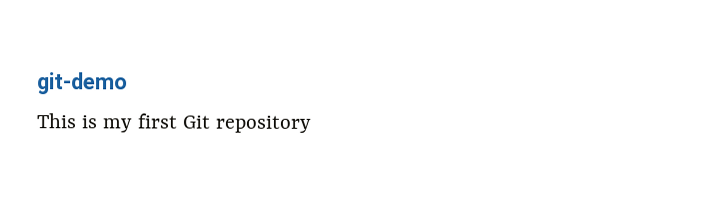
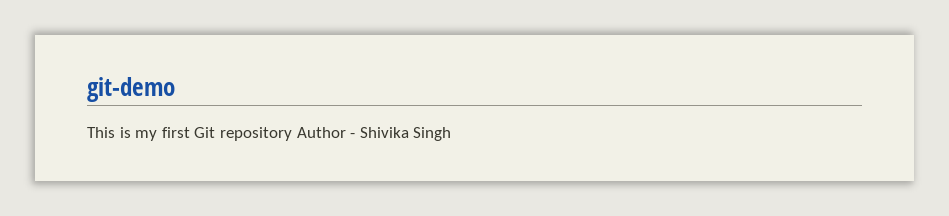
- This is my first Git repository
+ This is my first Git repository Author - Shivika Singh

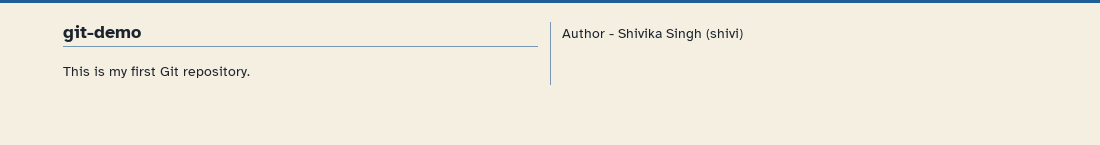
- This is my first Git repository Author - Shivika Singh
+ This is my first Git repository.
+ Author - Shivika Singh (shivi)

